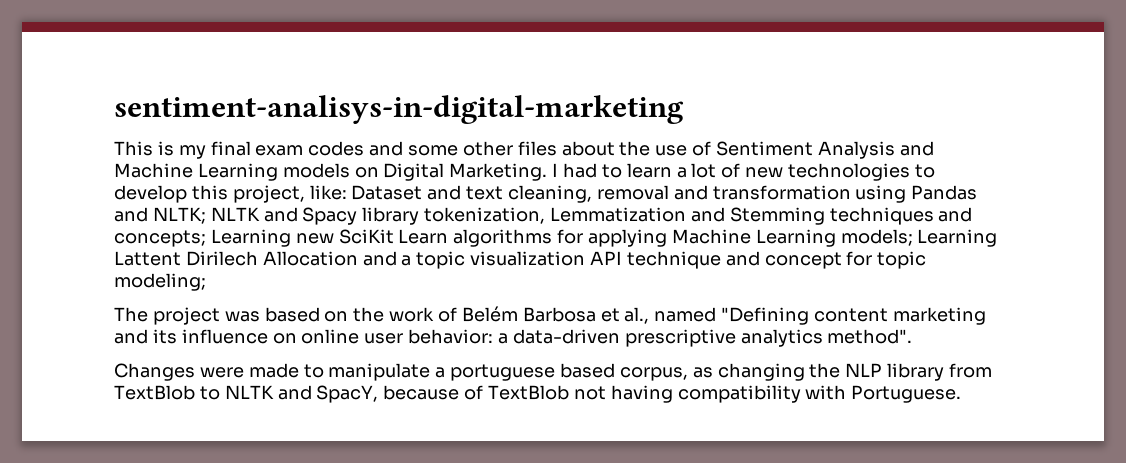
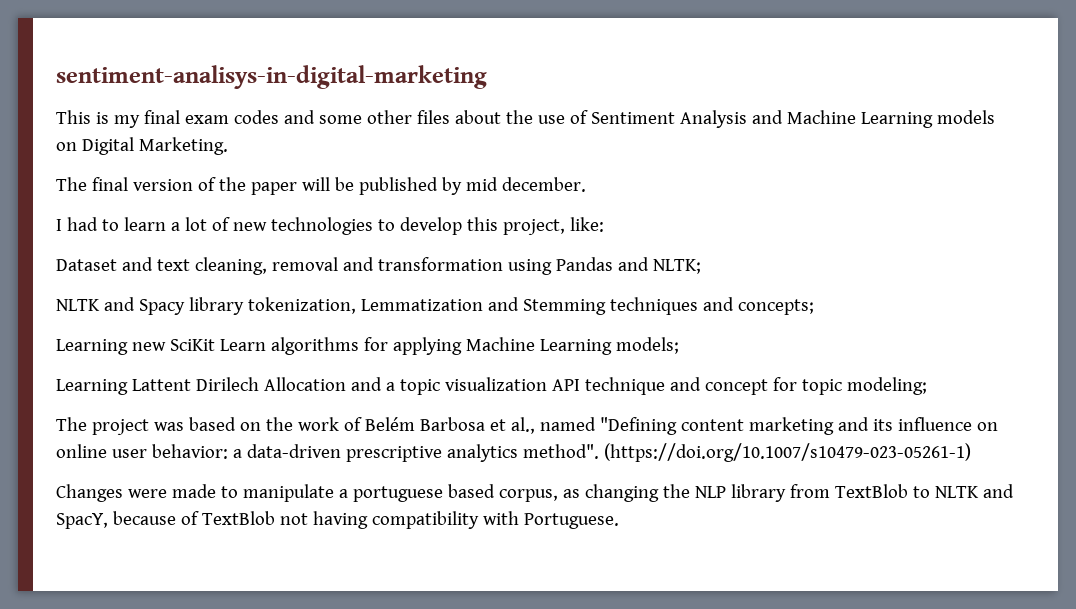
- This is my final exam codes and some other files about the use of Sentiment Analysis and Machine Learning models on Digital Marketing. I had to learn a lot of new technologies to develop this project, like: Dataset and text cleaning, removal and transformation using Pandas and NLTK; NLTK and Spacy library tokenization, Lemmatization and Stemming techniques and concepts; Learning new SciKit Learn algorithms for applying Machine Learning models; Learning Lattent Dirilech Allocation and a topic visualization API technique and concept for topic modeling;
+ This is my final exam codes and some other files about the use of Sentiment Analysis and Machine Learning models on Digital Marketing.
+ The final version of the paper will be published by mid december.
+ I had to learn a lot of new technologies to develop this project, like:
+ Dataset and text cleaning, removal and transformation using Pandas and NLTK;
+ NLTK and Spacy library tokenization, Lemmatization and Stemming techniques and concepts;
+ Learning new SciKit Learn algorithms for applying Machine Learning models;
+ Learning Lattent Dirilech Allocation and a topic visualization API technique and concept for topic modeling;
+ (https://doi.org/10.1007/s10479-023-05261-1)

